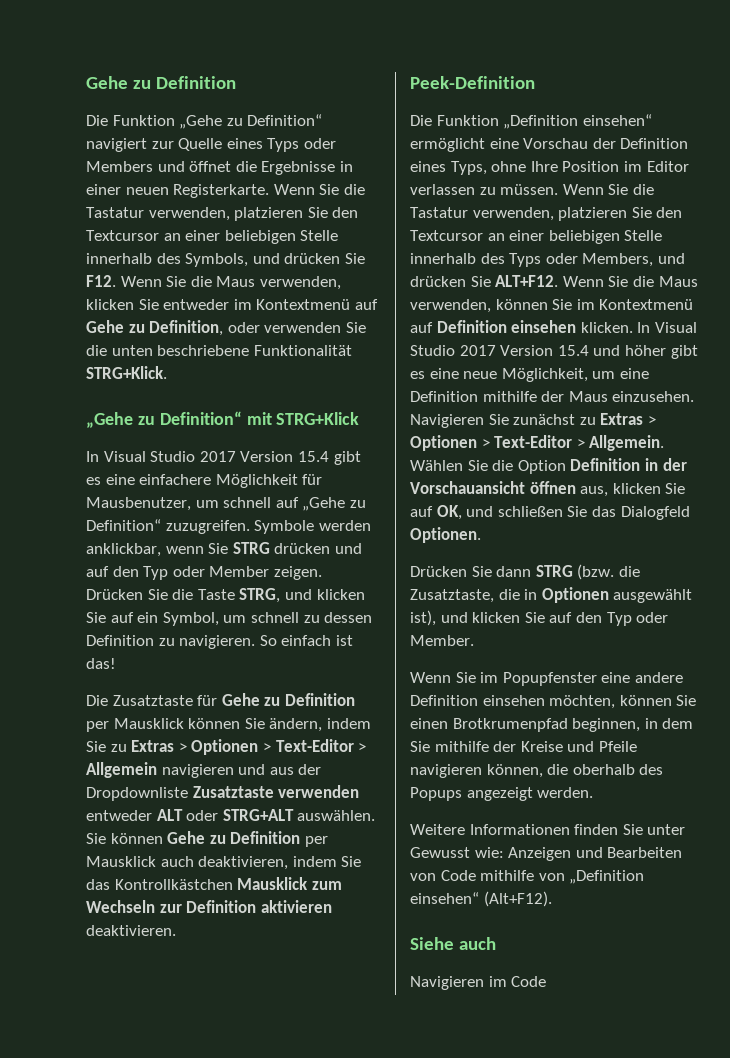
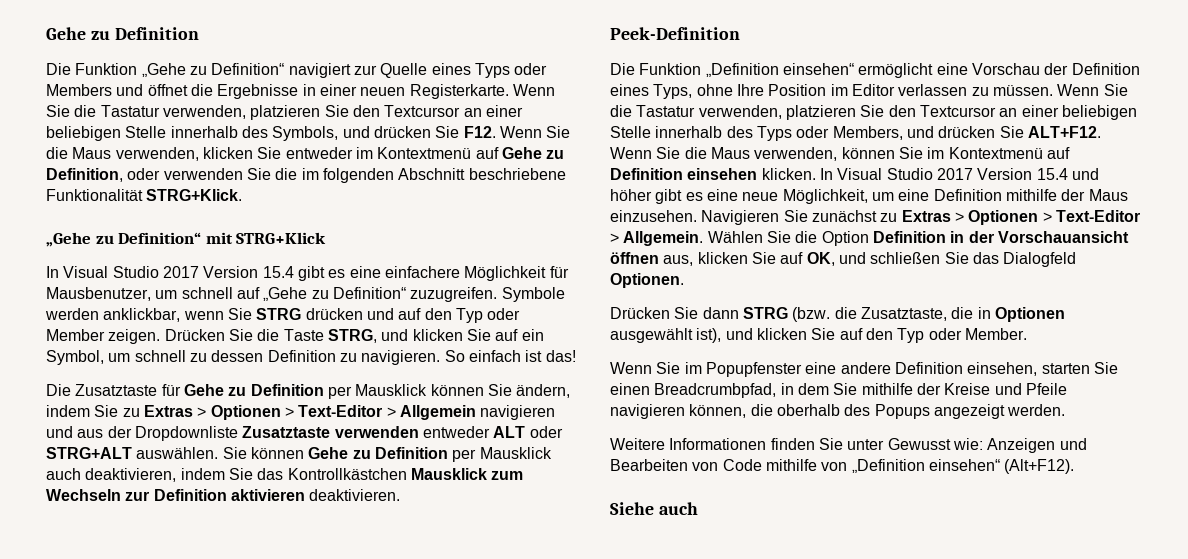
- Wenn Sie die Tastatur verwenden, platzieren Sie den Textcursor an einer beliebigen Stelle innerhalb des Symbols, und drücken Sie F12. Wenn Sie die Maus verwenden, klicken Sie entweder im Kontextmenü auf Gehe zu Definition, oder verwenden Sie die unten beschriebene Funktionalität STRG+Klick.
+ Wenn Sie die Tastatur verwenden, platzieren Sie den Textcursor an einer beliebigen Stelle innerhalb des Symbols, und drücken Sie F12. Wenn Sie die Maus verwenden, klicken Sie entweder im Kontextmenü auf Gehe zu Definition, oder verwenden Sie die im folgenden Abschnitt beschriebene Funktionalität STRG+Klick.
- Wenn Sie im Popupfenster eine andere Definition einsehen möchten, können Sie einen Brotkrumenpfad beginnen, in dem Sie mithilfe der Kreise und Pfeile navigieren können, die oberhalb des Popups angezeigt werden.
+ Wenn Sie im Popupfenster eine andere Definition einsehen, starten Sie einen Breadcrumbpfad, in dem Sie mithilfe der Kreise und Pfeile navigieren können, die oberhalb des Popups angezeigt werden.
- Navigieren im Code

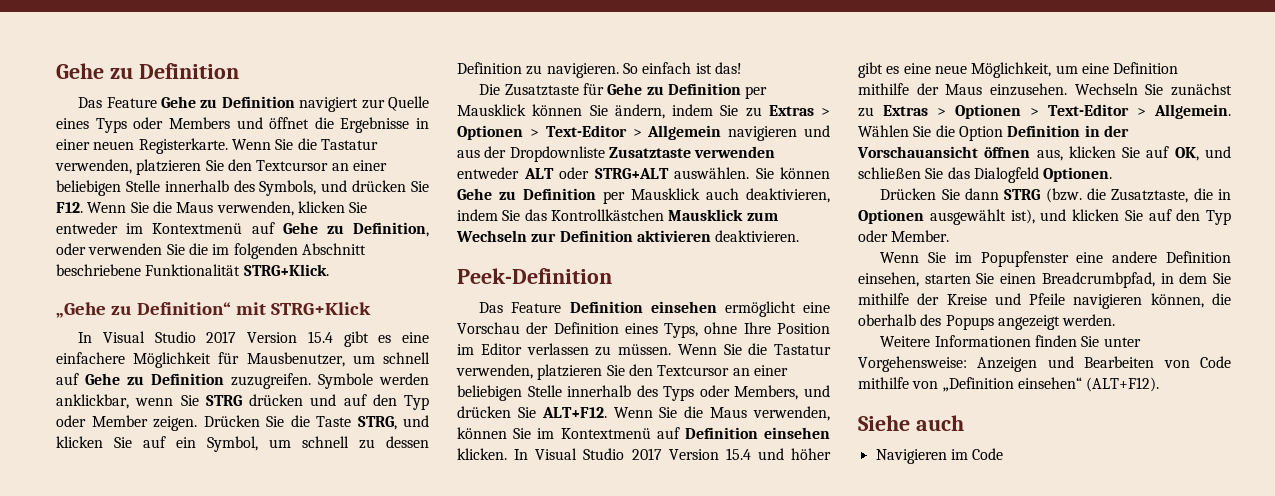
- Die Funktion „Gehe zu Definition“ navigiert zur Quelle eines Typs oder Members und öffnet die Ergebnisse in einer neuen Registerkarte.
+ Das Feature Gehe zu Definition navigiert zur Quelle eines Typs oder Members und öffnet die Ergebnisse in einer neuen Registerkarte.
- In Visual Studio 2017 Version 15.4 gibt es eine einfachere Möglichkeit für Mausbenutzer, um schnell auf „Gehe zu Definition“ zuzugreifen.
+ In Visual Studio 2017 Version 15.4 gibt es eine einfachere Möglichkeit für Mausbenutzer, um schnell auf Gehe zu Definition zuzugreifen.
- Die Funktion „Definition einsehen“ ermöglicht eine Vorschau der Definition eines Typs, ohne Ihre Position im Editor verlassen zu müssen.
+ Das Feature Definition einsehen ermöglicht eine Vorschau der Definition eines Typs, ohne Ihre Position im Editor verlassen zu müssen.
- Navigieren Sie zunächst zu Extras > Optionen > Text-Editor > Allgemein.
+ Wechseln Sie zunächst zu Extras > Optionen > Text-Editor > Allgemein.
- Weitere Informationen finden Sie unter Gewusst wie: Anzeigen und Bearbeiten von Code mithilfe von „Definition einsehen“ (Alt+F12).
+ Weitere Informationen finden Sie unter Vorgehensweise: Anzeigen und Bearbeiten von Code mithilfe von „Definition einsehen“ (ALT+F12).
+ Navigieren im Code

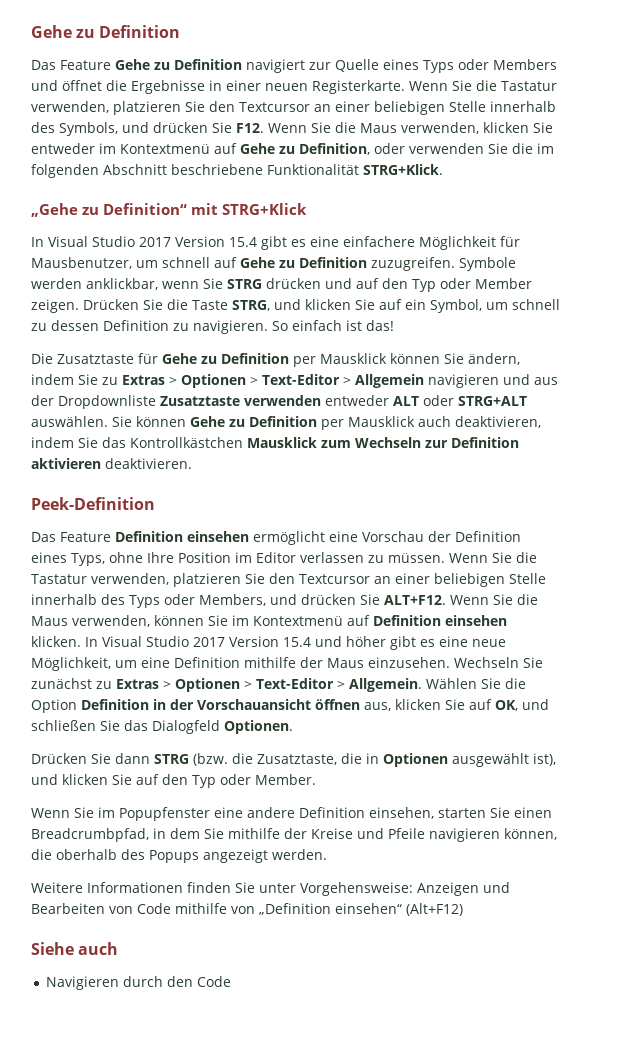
- Weitere Informationen finden Sie unter Vorgehensweise: Anzeigen und Bearbeiten von Code mithilfe von „Definition einsehen“ (ALT+F12).
+ Weitere Informationen finden Sie unter Vorgehensweise: Anzeigen und Bearbeiten von Code mithilfe von „Definition einsehen“ (Alt+F12)
- Navigieren im Code
+ Navigieren durch den Code

